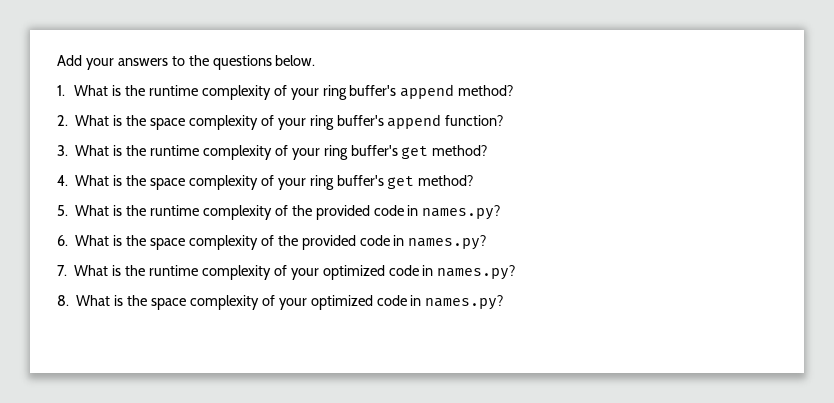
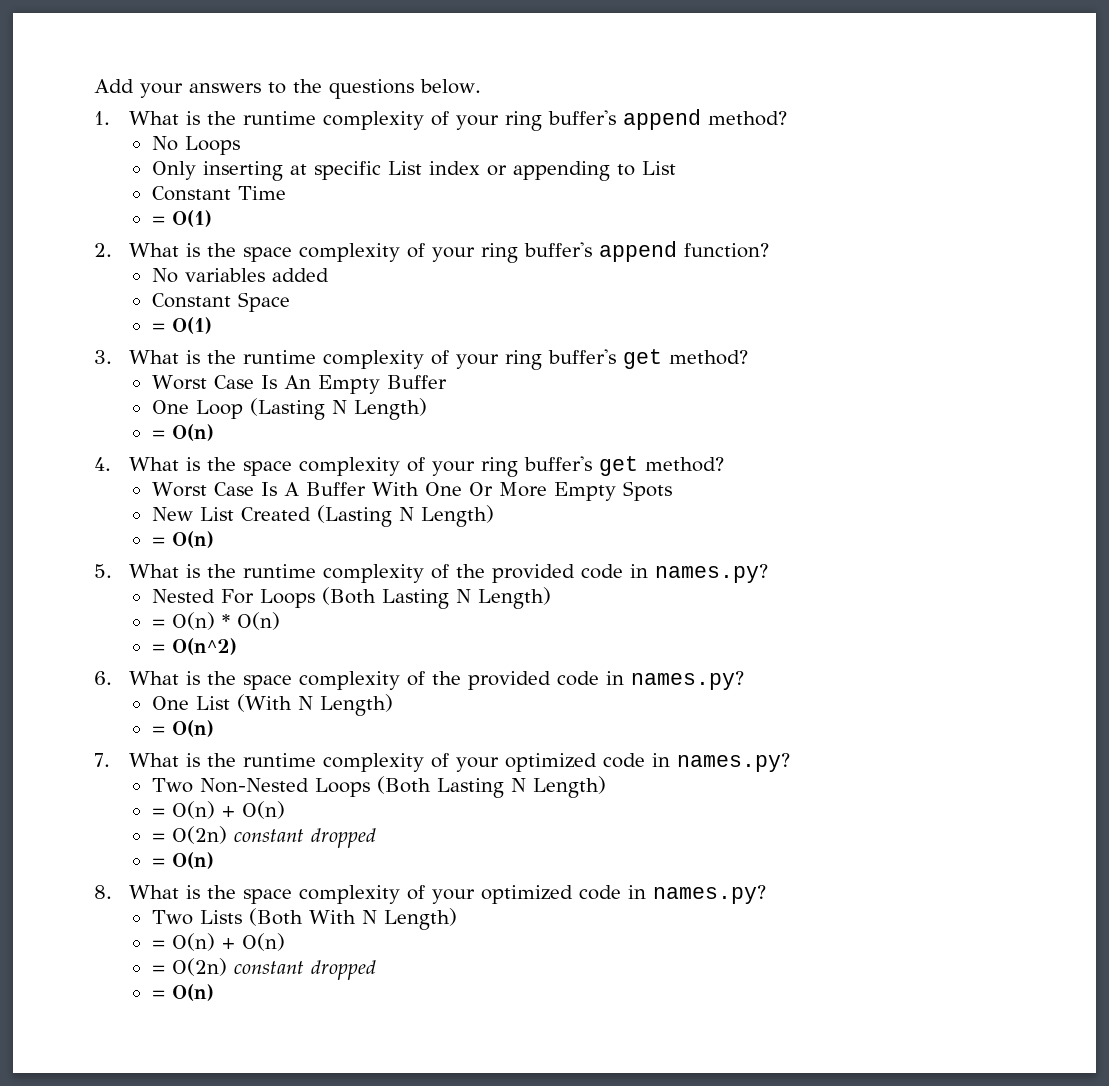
+ No Loops
+ Only inserting at specific List index or appending to List
+ Constant Time
+ = O(1)
+ No variables added
+ Constant Space
+ = O(1)
+ Worst Case Is An Empty Buffer
+ One Loop (Lasting N Length)
+ = O(n)
+ Worst Case Is A Buffer With One Or More Empty Spots
+ New List Created (Lasting N Length)
+ = O(n)
+ Nested For Loops (Both Lasting N Length)
+ = O(n) * O(n)
+ = O(n^2)
+ One List (With N Length)
+ = O(n)
+ Two Non-Nested Loops (Both Lasting N Length)
+ = O(n) + O(n)
+ = O(2n) constant dropped
+ = O(n)
+ Two Lists (Both With N Length)
+ = O(n) + O(n)
+ = O(2n) constant dropped
+ = O(n)

